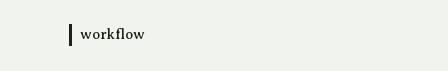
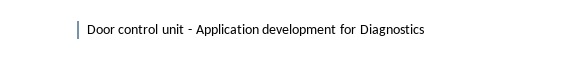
- workflow
+ Door control unit - Application development for Diagnostics

